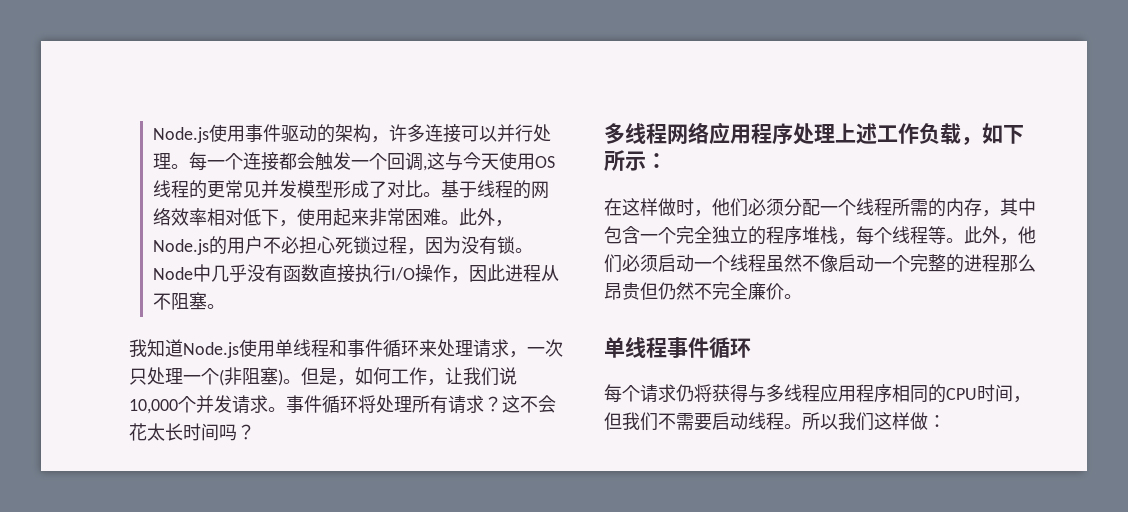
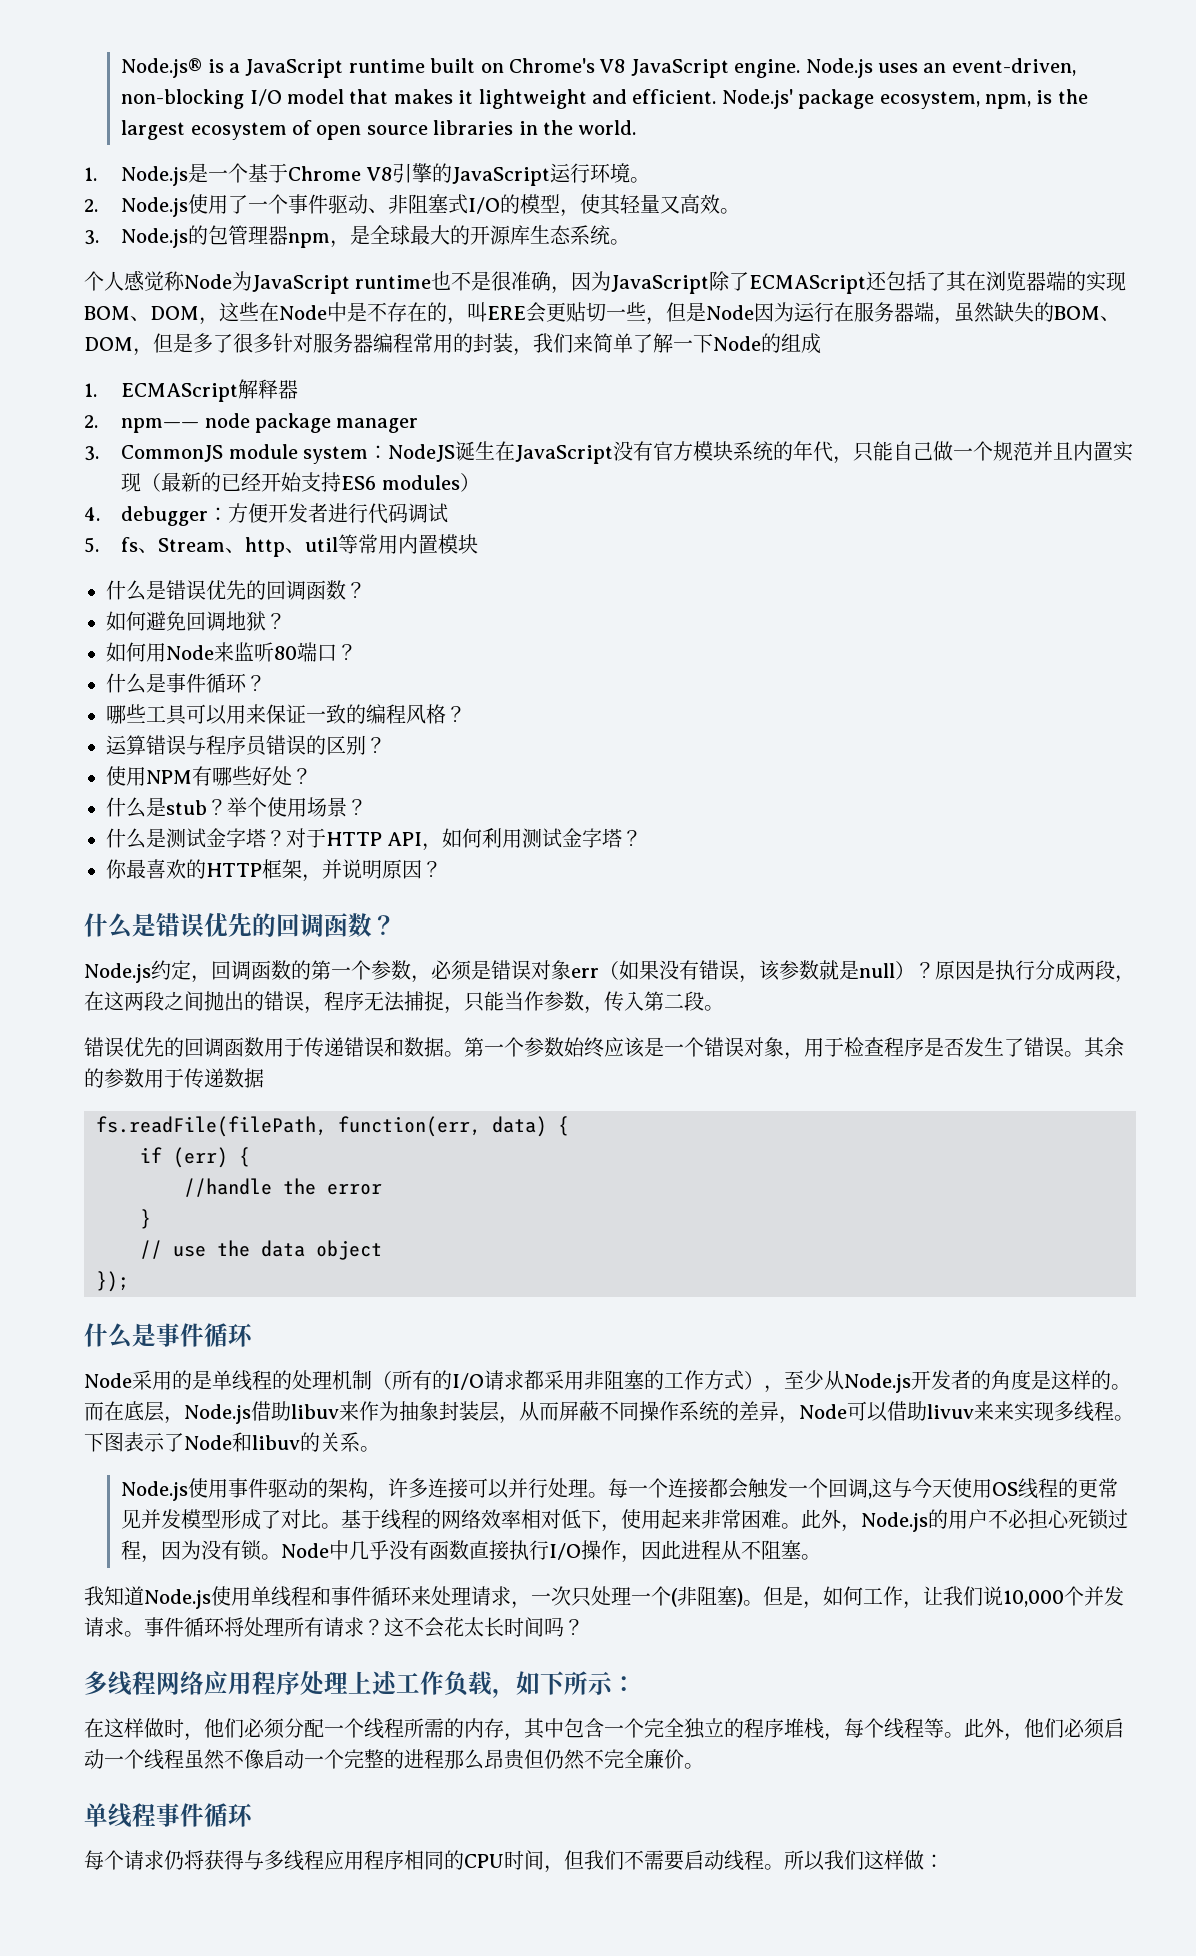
+ Node.js® is a JavaScript runtime built on Chrome's V8 JavaScript engine. Node.js uses an event-driven, non-blocking I/O model that makes it lightweight and efficient. Node.js' package ecosystem, npm, is the largest ecosystem of open source libraries in the world.
+ 1. Node.js是一个基于Chrome V8引擎的JavaScript运行环境。
+ 2. Node.js使用了一个事件驱动、非阻塞式I/O的模型，使其轻量又高效。
+ 3. Node.js的包管理器npm，是全球最大的开源库生态系统。
+ 个人感觉称Node为JavaScript runtime也不是很准确，因为JavaScript除了ECMAScript还包括了其在浏览器端的实现BOM、DOM，这些在Node中是不存在的，叫ERE会更贴切一些，但是Node因为运行在服务器端，虽然缺失的BOM、DOM，但是多了很多针对服务器编程常用的封装，我们来简单了解一下Node的组成
+ 1. ECMAScript解释器
+ 2. npm—— node package manager
+ 3. CommonJS module system：NodeJS诞生在JavaScript没有官方模块系统的年代，只能自己做一个规范并且内置实现（最新的已经开始支持ES6 modules）
+ 4. debugger：方便开发者进行代码调试
+ 5. fs、Stream、http、util等常用内置模块
+ 什么是错误优先的回调函数？
+ 如何避免回调地狱？
+ 如何用Node来监听80端口？
+ 什么是事件循环？
+ 哪些工具可以用来保证一致的编程风格？
+ 运算错误与程序员错误的区别？
+ 使用NPM有哪些好处？
+ 什么是stub？举个使用场景？
+ 什么是测试金字塔？对于HTTP API，如何利用测试金字塔？
+ 你最喜欢的HTTP框架，并说明原因？
+ 什么是错误优先的回调函数？
+ Node.js约定，回调函数的第一个参数，必须是错误对象err（如果没有错误，该参数就是null）？原因是执行分成两段，在这两段之间抛出的错误，程序无法捕捉，只能当作参数，传入第二段。
+ 错误优先的回调函数用于传递错误和数据。第一个参数始终应该是一个错误对象，用于检查程序是否发生了错误。其余的参数用于传递数据
+ fs.readFile(filePath, function(err, data) {
+ if (err) {
+ //handle the error
+ }
+ // use the data object
+ });
+ 什么是事件循环
+ Node采用的是单线程的处理机制（所有的I/O请求都采用非阻塞的工作方式），至少从Node.js开发者的角度是这样的。而在底层，Node.js借助libuv来作为抽象封装层，从而屏蔽不同操作系统的差异，Node可以借助livuv来来实现多线程。下图表示了Node和libuv的关系。

